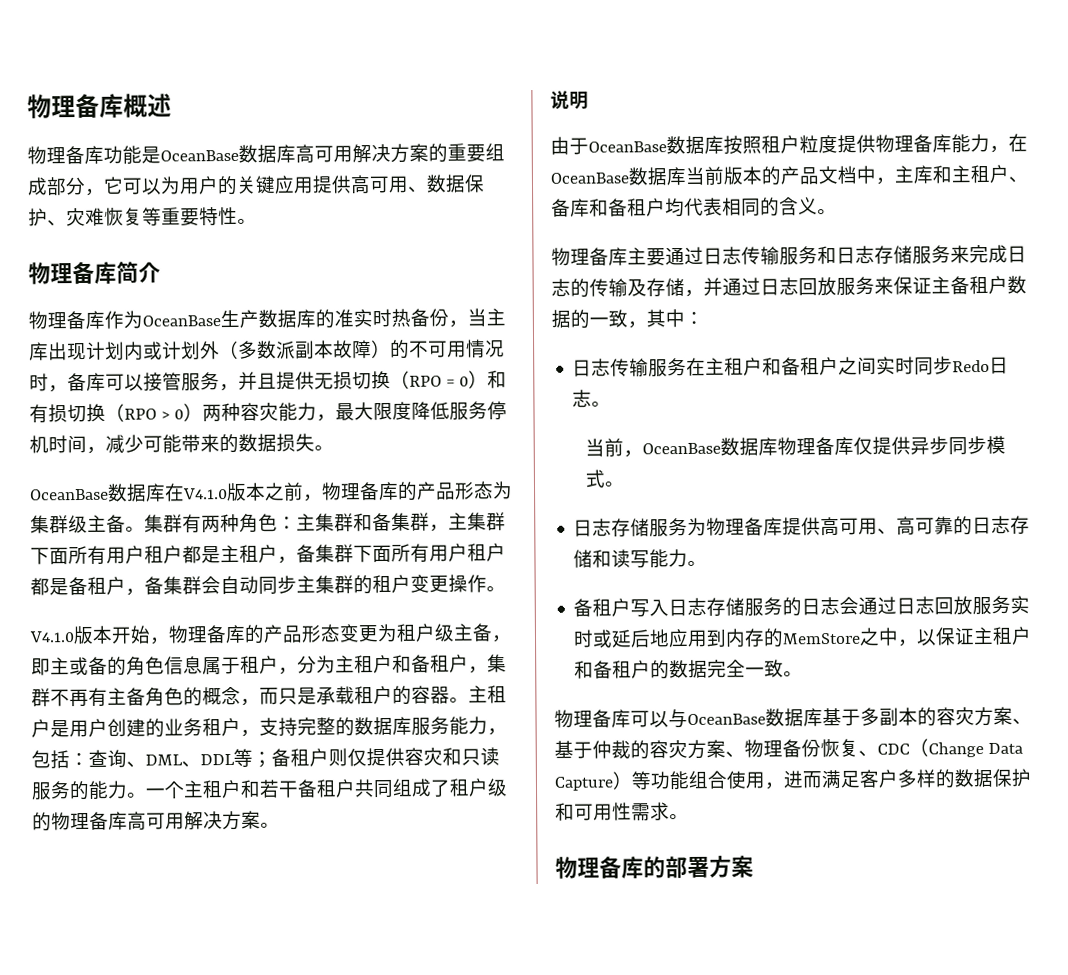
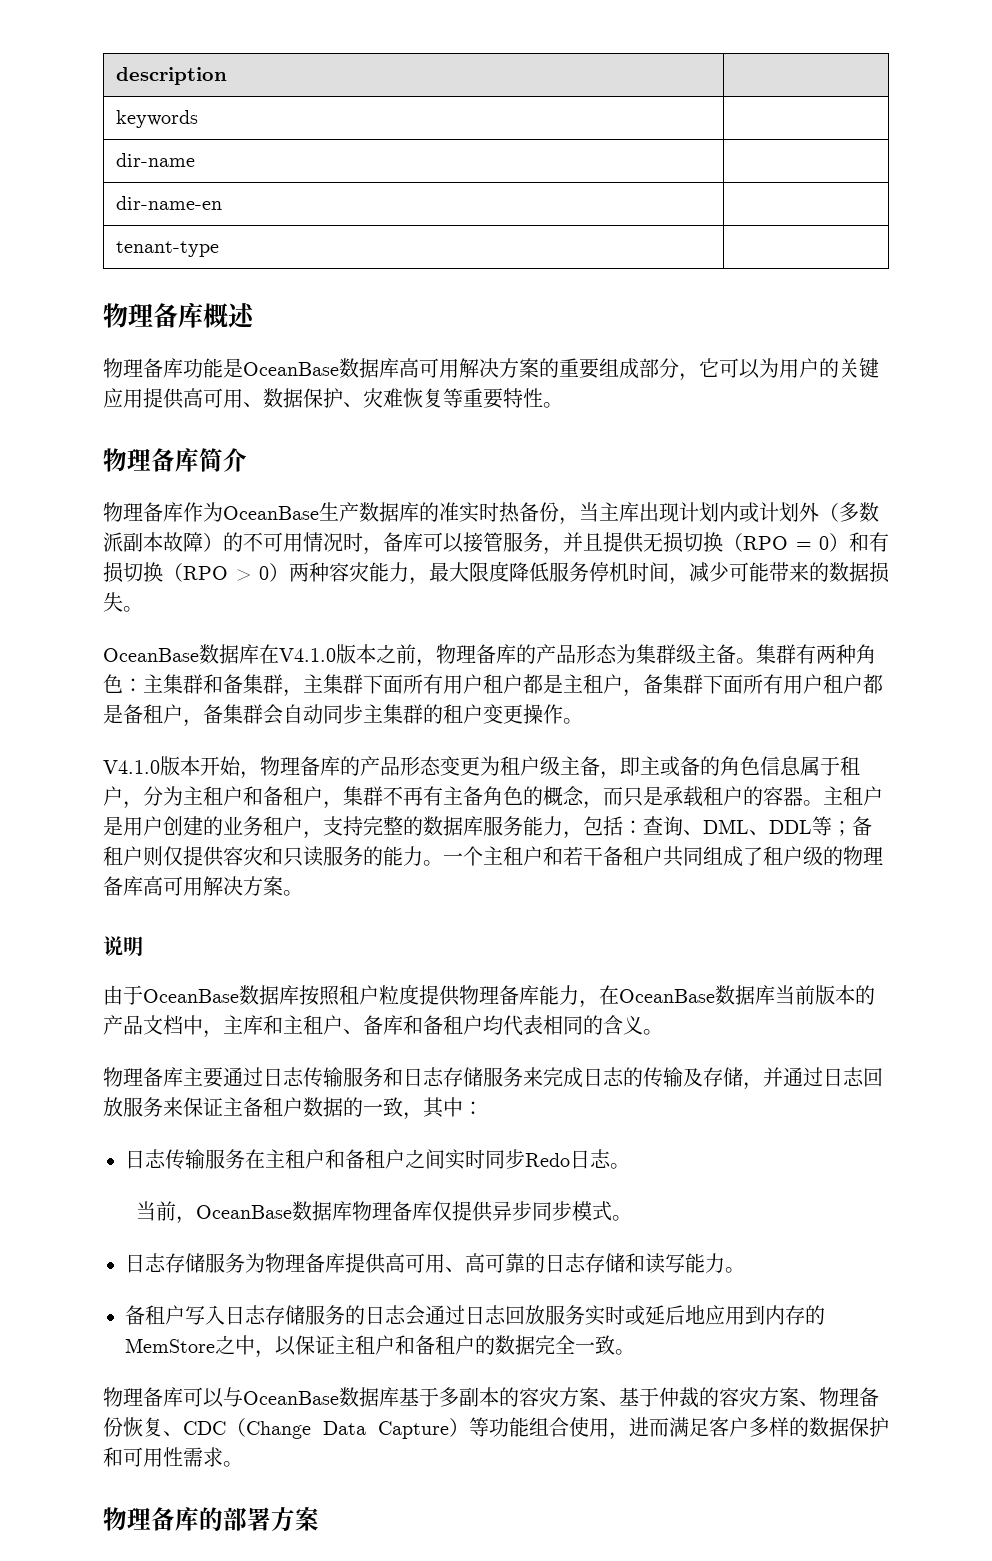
+ description |
+ keywords |
+ dir-name |
+ dir-name-en |
+ tenant-type |

